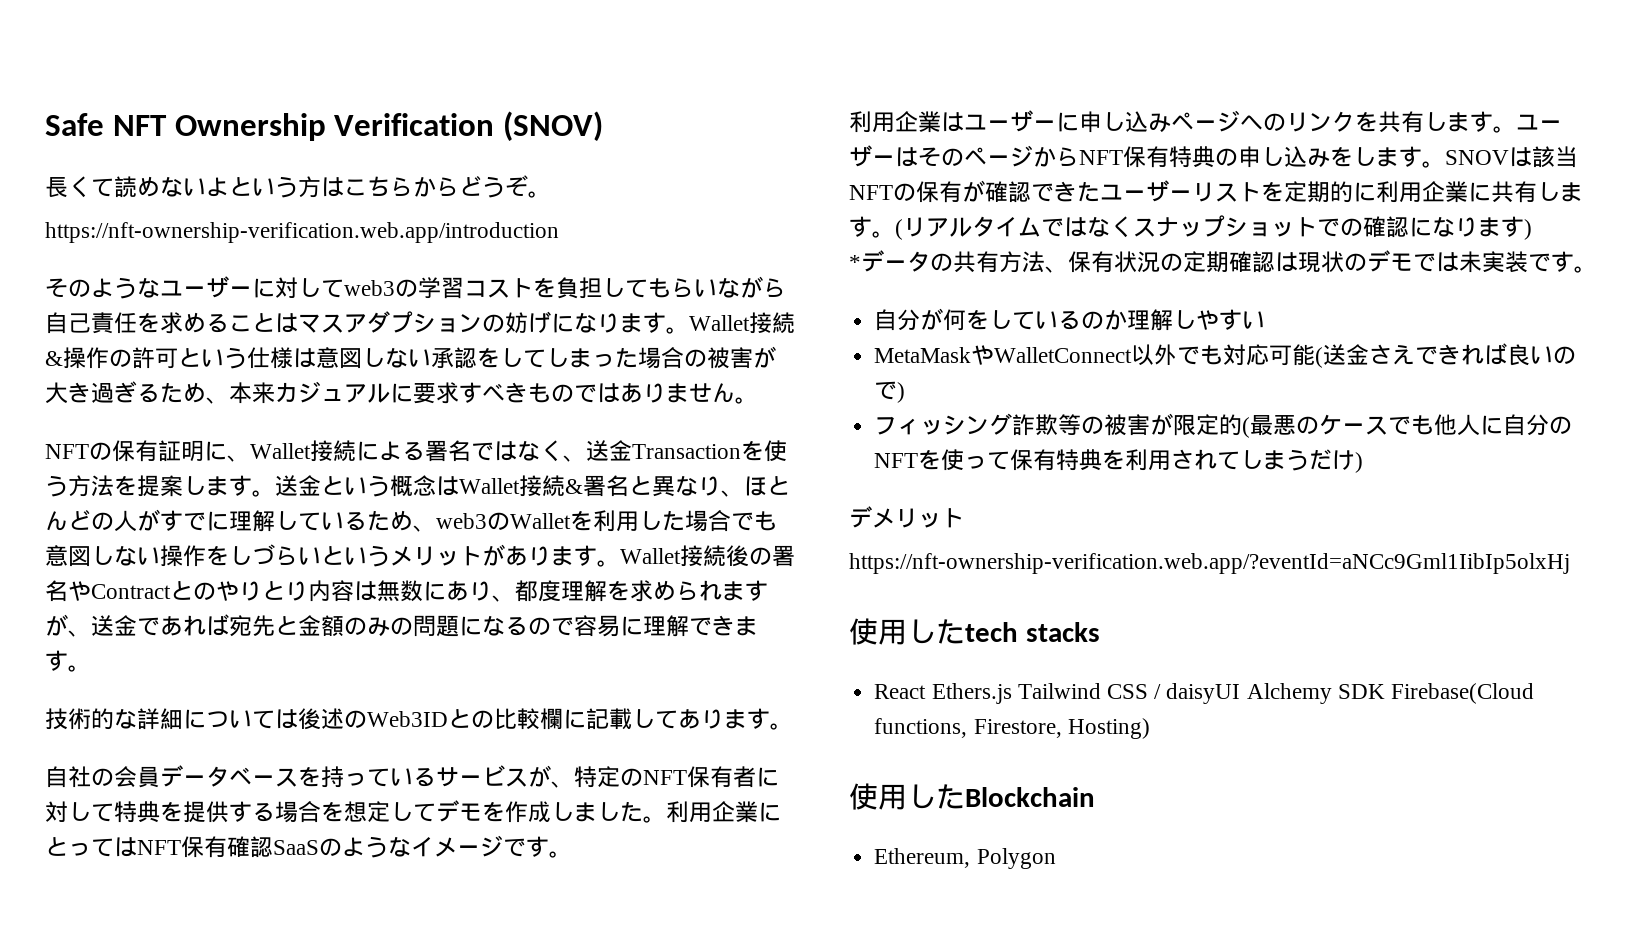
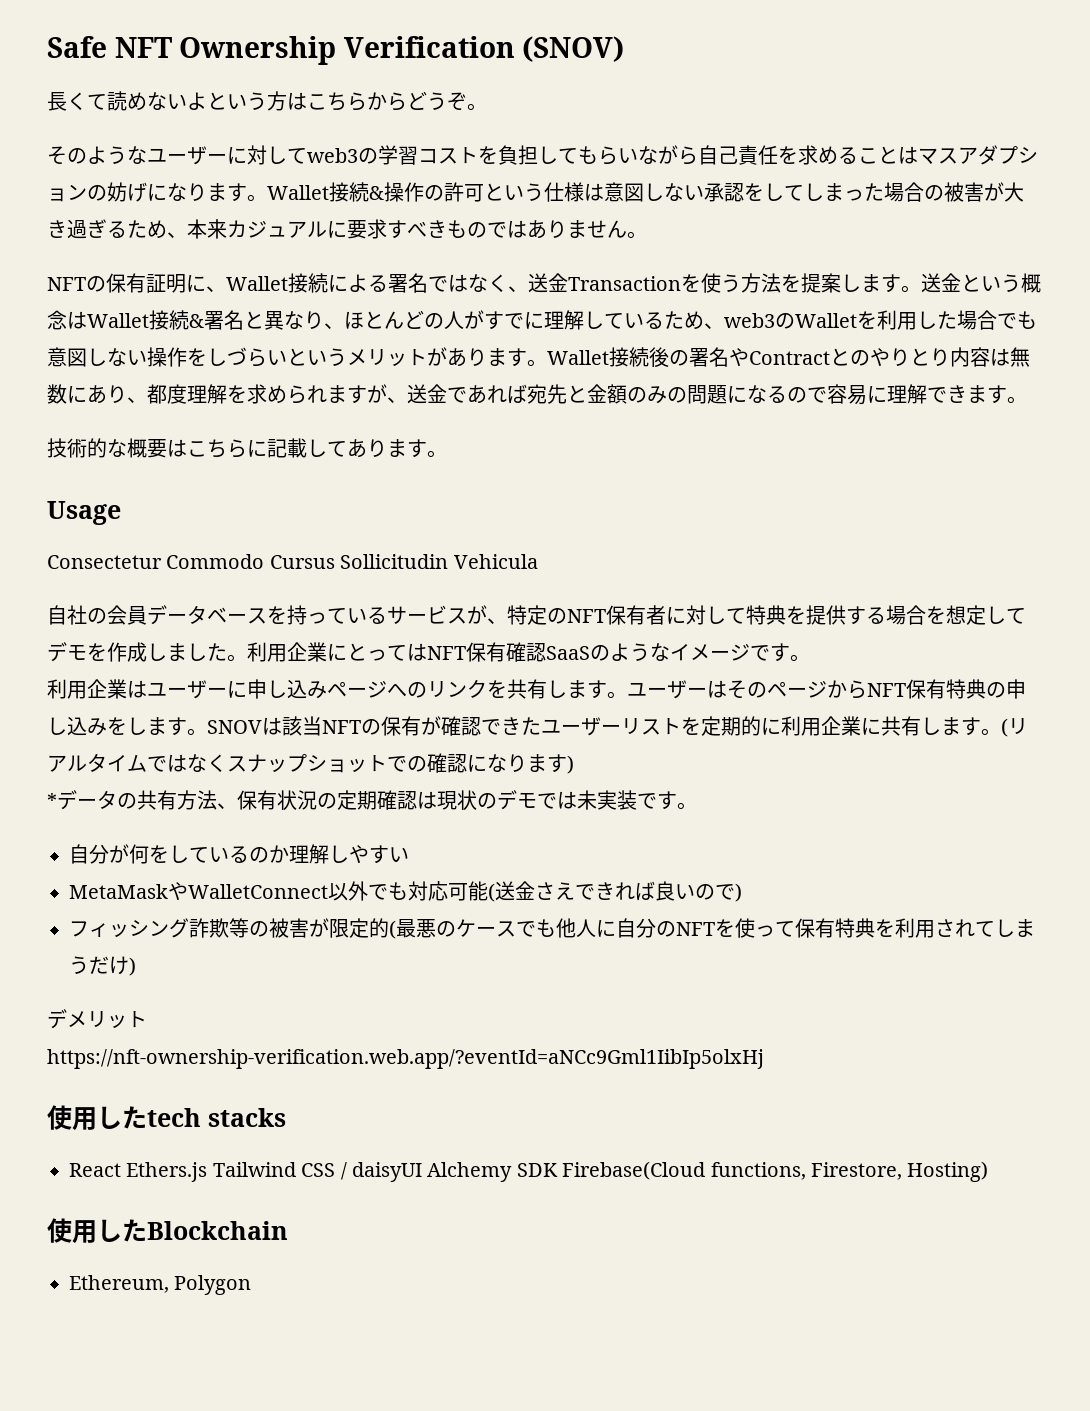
- https://nft-ownership-verification.web.app/introduction
- 技術的な詳細については後述のWeb3IDとの比較欄に記載してあります。
+ 技術的な概要はこちらに記載してあります。
+ Usage
+ Consectetur Commodo Cursus Sollicitudin Vehicula

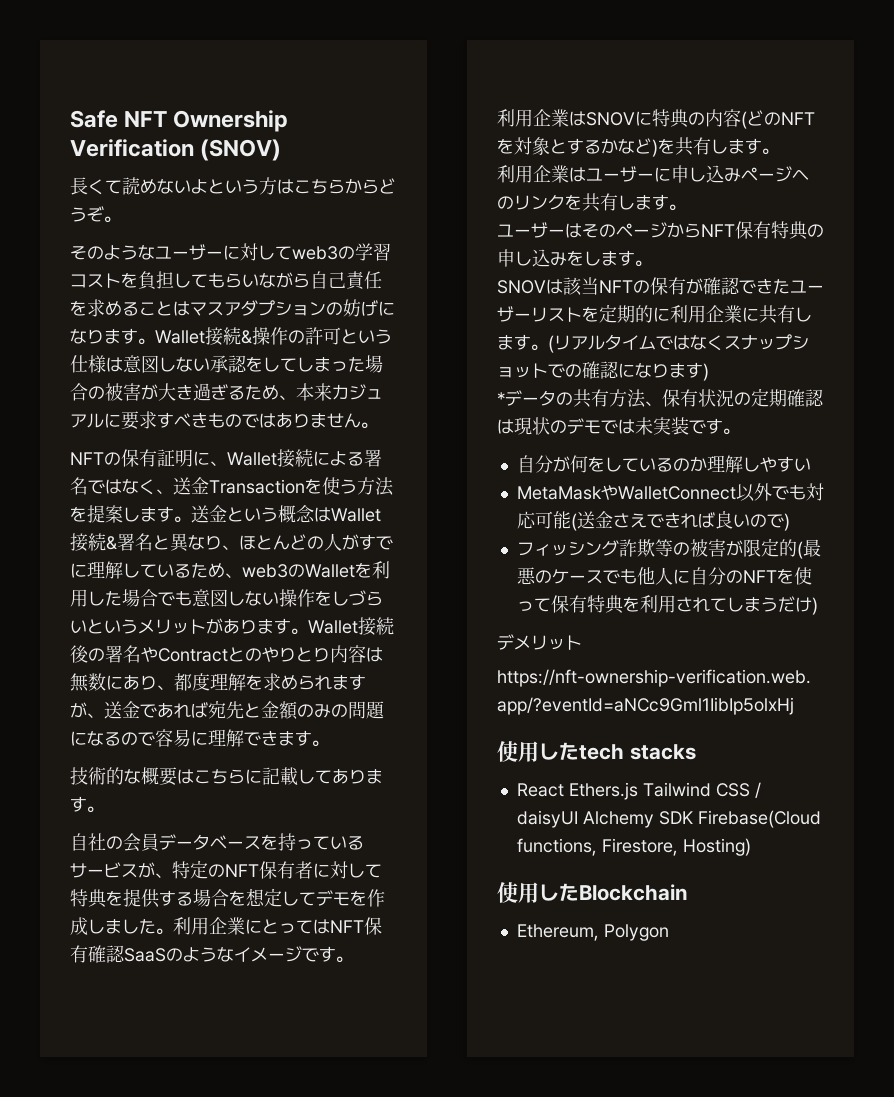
- Usage
- Consectetur Commodo Cursus Sollicitudin Vehicula
+ 利用企業はSNOVに特典の内容(どのNFTを対象とするかなど)を共有します。
- 利用企業はユーザーに申し込みページへのリンクを共有します。ユーザーはそのページからNFT保有特典の申し込みをします。SNOVは該当NFTの保有が確認できたユーザーリストを定期的に利用企業に共有します。
+ 利用企業はユーザーに申し込みページへのリンクを共有します。
+ ユーザーはそのページからNFT保有特典の申し込みをします。
+ SNOVは該当NFTの保有が確認できたユーザーリストを定期的に利用企業に共有します。

